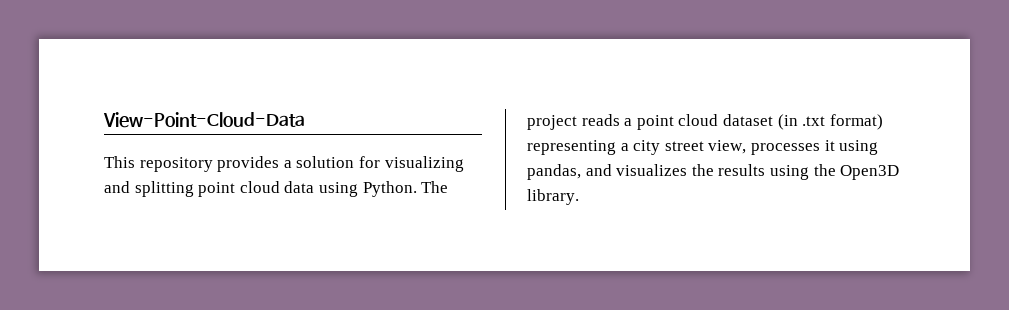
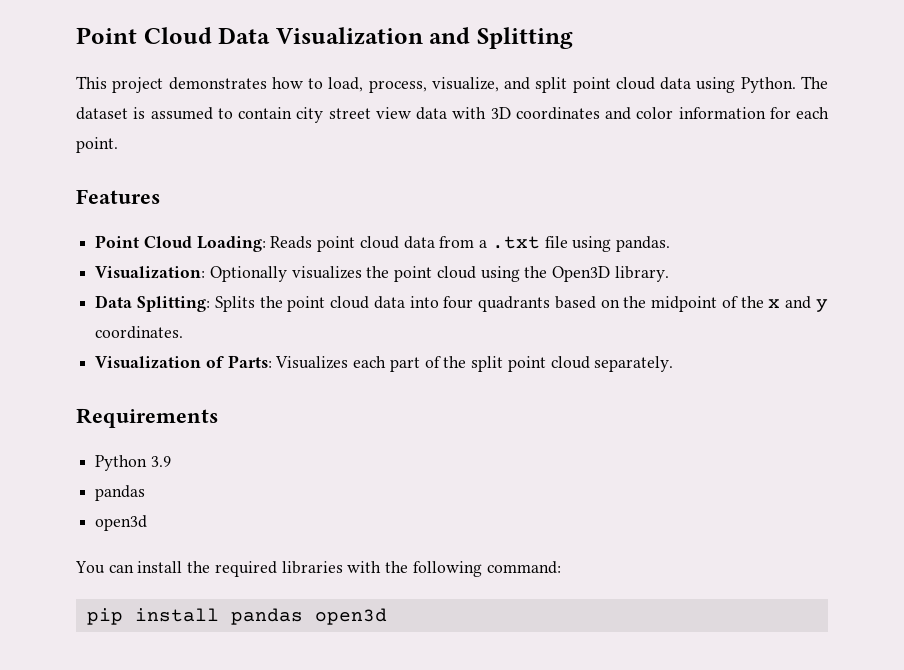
- View-Point-Cloud-Data
- This repository provides a solution for visualizing and splitting point cloud data using Python.
+ Point Cloud Data Visualization and Splitting
+ This project demonstrates how to load, process, visualize, and split point cloud data using Python.
- The project reads a point cloud dataset (in .txt format) representing a city street view, processes it using pandas, and visualizes the results using the Open3D library.
+ The dataset is assumed to contain city street view data with 3D coordinates and color information for each point.
+ Features
+ Point Cloud Loading: Reads point cloud data from a .txt file using pandas.
+ Visualization: Optionally visualizes the point cloud using the Open3D library.
+ Data Splitting: Splits the point cloud data into four quadrants based on the midpoint of the x and y coordinates.
+ Visualization of Parts: Visualizes each part of the split point cloud separately.
+ Requirements
+ Python 3.9
+ pandas
+ open3d
+ You can install the required libraries with the following command:
+ pip install pandas open3d

